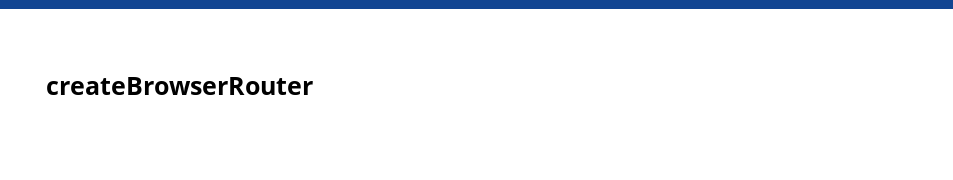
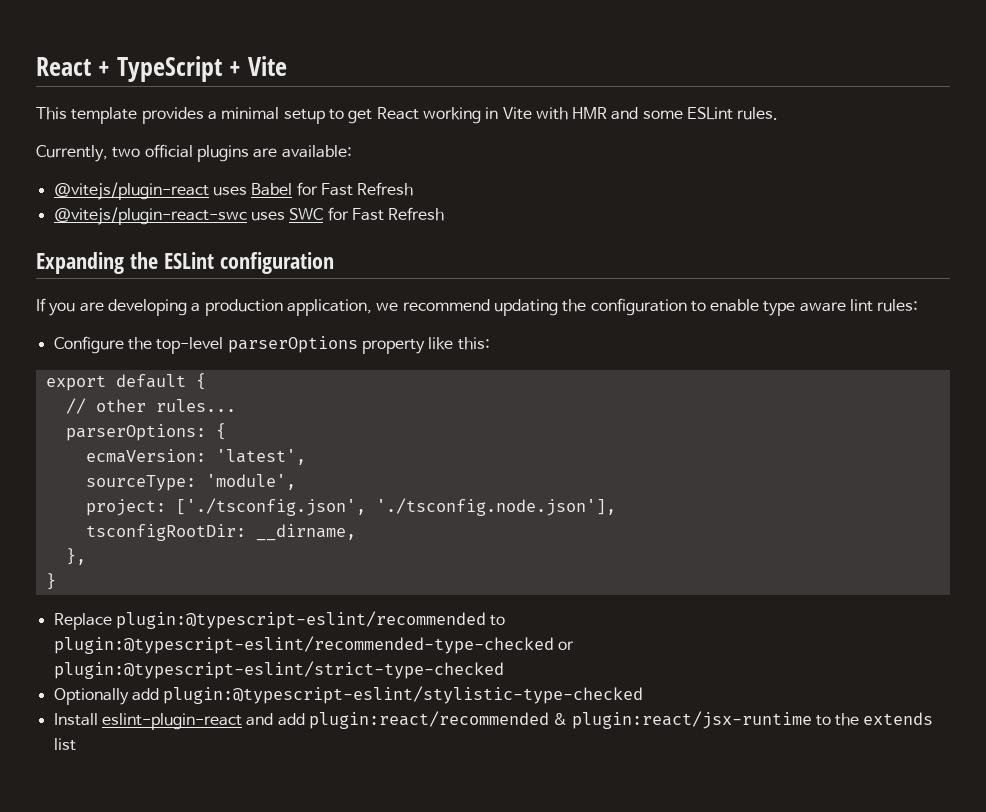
- createBrowserRouter
+ React + TypeScript + Vite
+ This template provides a minimal setup to get React working in Vite with HMR and some ESLint rules.
+ Currently, two official plugins are available:
+ @vitejs/plugin-react uses Babel for Fast Refresh
+ @vitejs/plugin-react-swc uses SWC for Fast Refresh
+ Expanding the ESLint configuration
+ If you are developing a production application, we recommend updating the configuration to enable type aware lint rules:
+ Configure the top-level parserOptions property like this:
+ export default {
+ // other rules...
+ parserOptions: {
+ ecmaVersion: 'latest',
+ sourceType: 'module',
+ project: ['./tsconfig.json', './tsconfig.node.json'],
+ tsconfigRootDir: __dirname,
+ },
+ }
+ Replace plugin:@typescript-eslint/recommended to plugin:@typescript-eslint/recommended-type-checked or plugin:@typescript-eslint/strict-type-checked
+ Optionally add plugin:@typescript-eslint/stylistic-type-checked
+ Install eslint-plugin-react and add plugin:react/recommended & plugin:react/jsx-runtime to the extends list

